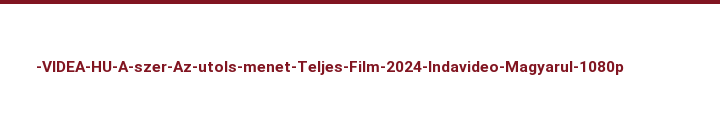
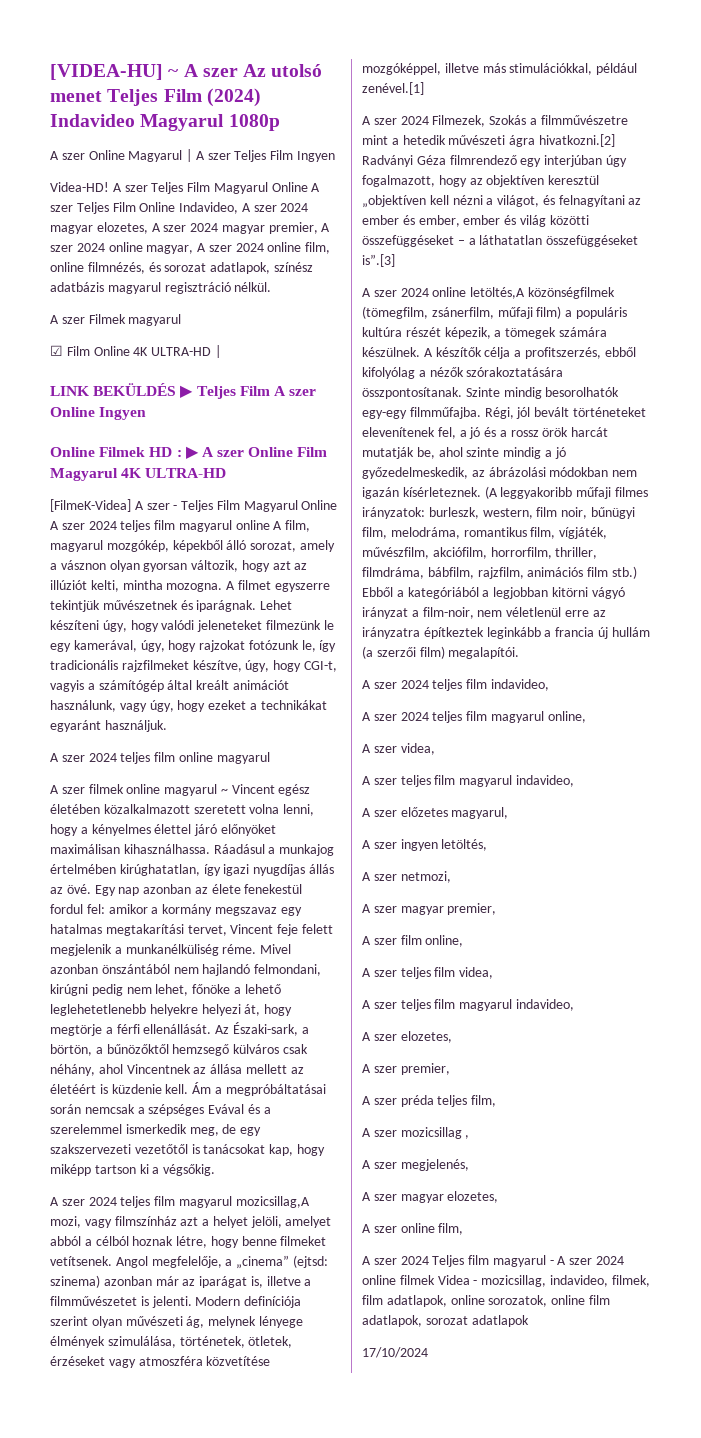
- -VIDEA-HU-A-szer-Az-utols-menet-Teljes-Film-2024-Indavideo-Magyarul-1080p
+ [VIDEA-HU] ~ A szer Az utolsó menet Teljes Film (2024) Indavideo Magyarul 1080p
+ A szer Online Magyarul | A szer Teljes Film Ingyen
+ Videa-HD! A szer Teljes Film Magyarul Online A szer Teljes Film Online Indavideo, A szer 2024 magyar elozetes, A szer 2024 magyar premier, A szer 2024 online magyar, A szer 2024 online film, online filmnézés, és sorozat adatlapok, színész adatbázis magyarul regisztráció nélkül.
+ A szer Filmek magyarul
+ ☑ Film Online 4K ULTRA-HD |
+ LINK BEKÜLDÉS ▶ Teljes Film A szer Online Ingyen
+ Online Filmek HD : ▶ A szer Online Film Magyarul 4K ULTRA-HD
+ [FilmeK-Videa] A szer - Teljes Film Magyarul Online A szer 2024 teljes film magyarul online A film, magyarul mozgókép, képekből álló sorozat, amely a vásznon olyan gyorsan változik, hogy azt az illúziót kelti, mintha mozogna. A filmet egyszerre tekintjük művészetnek és iparágnak. Lehet készíteni úgy, hogy valódi jeleneteket filmezünk le egy kamerával, úgy, hogy rajzokat fotózunk le, így tradicionális rajzfilmeket készítve, úgy, hogy CGI-t, vagyis a számítógép által kreált animációt használunk, vagy úgy, hogy ezeket a technikákat egyaránt használjuk.
+ A szer 2024 teljes film online magyarul
+ A szer filmek online magyarul ~ Vincent egész életében közalkalmazott szeretett volna lenni, hogy a kényelmes élettel járó előnyöket maximálisan kihasználhassa. Ráadásul a munkajog értelmében kirúghatatlan, így igazi nyugdíjas állás az övé. Egy nap azonban az élete fenekestül fordul fel: amikor a kormány megszavaz egy hatalmas megtakarítási tervet, Vincent feje felett megjelenik a munkanélküliség réme. Mivel azonban önszántából nem hajlandó felmondani, kirúgni pedig nem lehet, főnöke a lehető leglehetetlenebb helyekre helyezi át, hogy megtörje a férfi ellenállását. Az Északi-sark, a börtön, a bűnözőktől hemzsegő külváros csak néhány, ahol Vincentnek az állása mellett az életéért is küzdenie kell. Ám a megpróbáltatásai során nemcsak a szépséges Evával és a szerelemmel ismerkedik meg, de egy szakszervezeti vezetőtől is tanácsokat kap, hogy miképp tartson ki a végsőkig.
+ A szer 2024 teljes film magyarul mozicsillag,A mozi, vagy filmszínház azt a helyet jelöli, amelyet abból a célból hoznak létre, hogy benne filmeket vetítsenek. Angol megfelelője, a „cinema” (ejtsd: szinema) azonban már az iparágat is, illetve a filmművészetet is jelenti. Modern definíciója szerint olyan művészeti ág, melynek lényege élmények szimulálása, történetek, ötletek, érzéseket vagy atmoszféra közvetítése mozgóképpel, illetve más stimulációkkal, például zenével.[1]
+ A szer 2024 Filmezek, Szokás a filmművészetre mint a hetedik művészeti ágra hivatkozni.[2] Radványi Géza filmrendező egy interjúban úgy fogalmazott, hogy az objektíven keresztül „objektíven kell nézni a világot, és felnagyítani az ember és ember, ember és világ közötti összefüggéseket – a láthatatlan összefüggéseket is”.[3]
+ A szer 2024 online letöltés,A közönségfilmek (tömegfilm, zsánerfilm, műfaji film) a populáris kultúra részét képezik, a tömegek számára készülnek. A készítők célja a profitszerzés, ebből kifolyólag a nézők szórakoztatására összpontosítanak. Szinte mindig besorolhatók egy-egy filmműfajba. Régi, jól bevált történeteket elevenítenek fel, a jó és a rossz örök harcát mutatják be, ahol szinte mindig a jó győzedelmeskedik, az ábrázolási módokban nem igazán kísérleteznek. (A leggyakoribb műfaji filmes irányzatok: burleszk, western, film noir, bűnügyi film, melodráma, romantikus film, vígjáték, művészfilm, akciófilm, horrorfilm, thriller, filmdráma, bábfilm, rajzfilm, animációs film stb.) Ebből a kategóriából a legjobban kitörni vágyó irányzat a film-noir, nem véletlenül erre az irányzatra építkeztek leginkább a francia új hullám (a szerzői film) megalapítói.
+ A szer 2024 teljes film indavideo,
+ A szer 2024 teljes film magyarul online,
+ A szer videa,
+ A szer teljes film magyarul indavideo,
+ A szer előzetes magyarul,
+ A szer ingyen letöltés,
+ A szer netmozi,
+ A szer magyar premier,
+ A szer film online,
+ A szer teljes film videa,
+ A szer teljes film magyarul indavideo,
+ A szer elozetes,
+ A szer premier,
+ A szer préda teljes film,
+ A szer mozicsillag ,
+ A szer megjelenés,
+ A szer magyar elozetes,
+ A szer online film,
+ A szer 2024 Teljes film magyarul - A szer 2024 online filmek Videa - mozicsillag, indavideo, filmek, film adatlapok, online sorozatok, online film adatlapok, sorozat adatlapok
+ 17/10/2024

